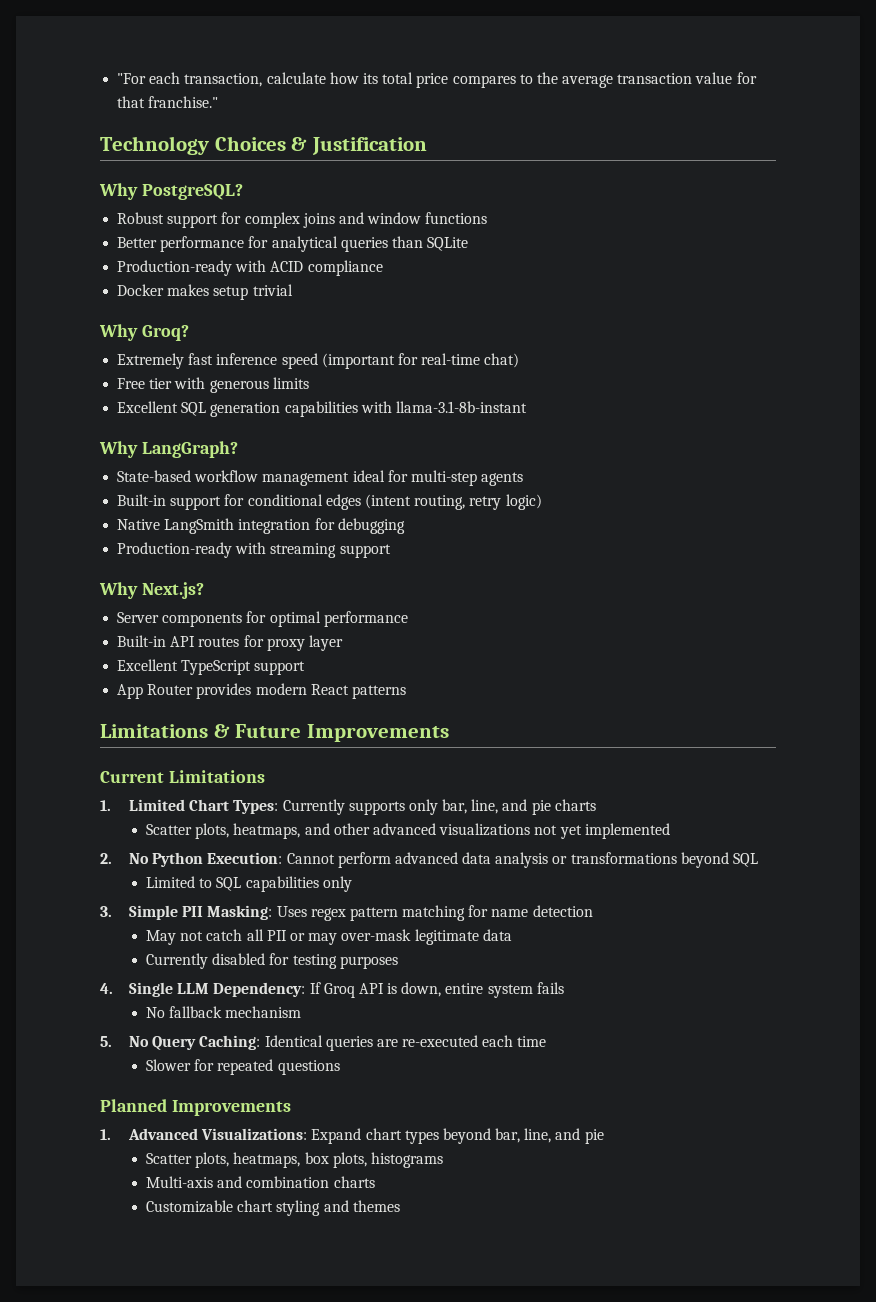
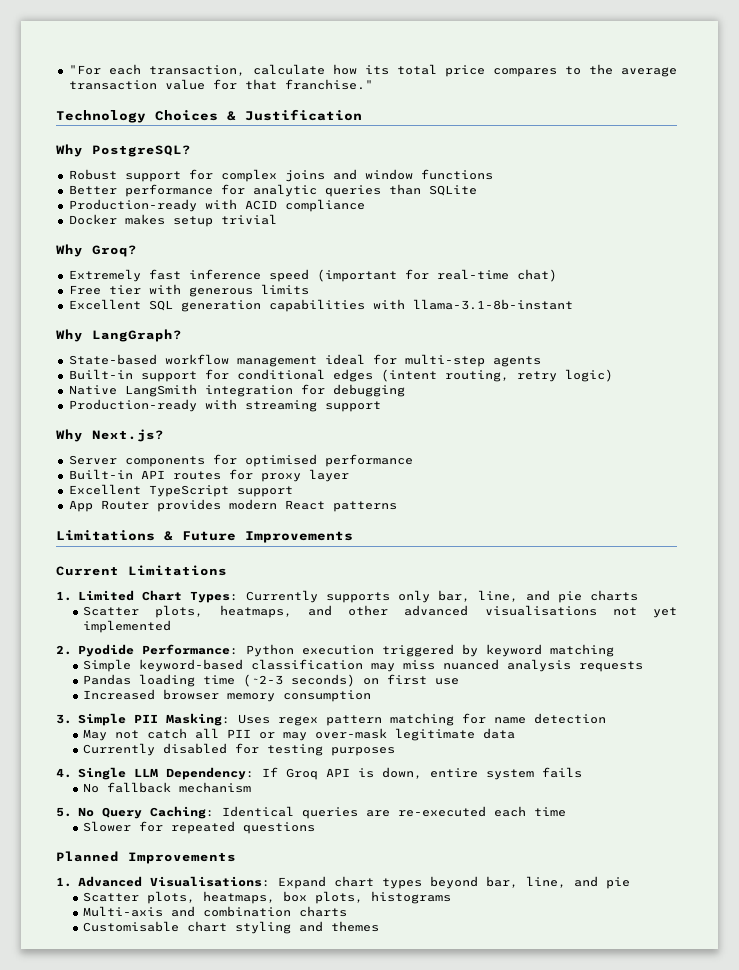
- Better performance for analytical queries than SQLite
+ Better performance for analytic queries than SQLite
- Server components for optimal performance
+ Server components for optimised performance
- Scatter plots, heatmaps, and other advanced visualizations not yet implemented
+ Scatter plots, heatmaps, and other advanced visualisations not yet implemented
- 2. No Python Execution: Cannot perform advanced data analysis or transformations beyond SQL
- Limited to SQL capabilities only
+ 2. Pyodide Performance: Python execution triggered by keyword matching
+ Simple keyword-based classification may miss nuanced analysis requests
+ Pandas loading time (~2-3 seconds) on first use
+ Increased browser memory consumption
- 1. Advanced Visualizations: Expand chart types beyond bar, line, and pie
+ 1. Advanced Visualisations: Expand chart types beyond bar, line, and pie
- Customizable chart styling and themes
+ Customisable chart styling and themes

